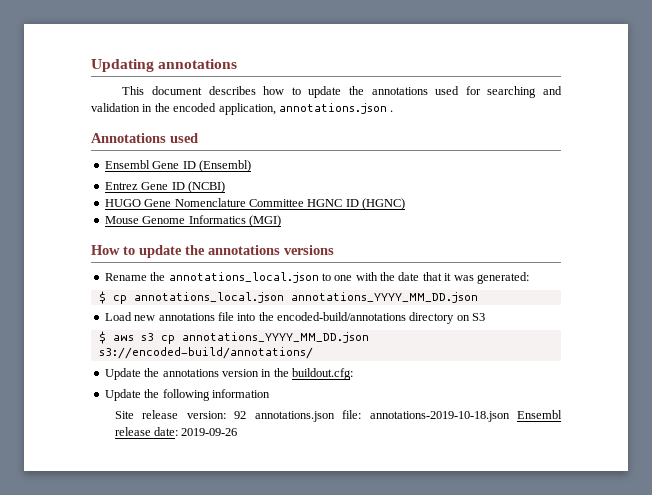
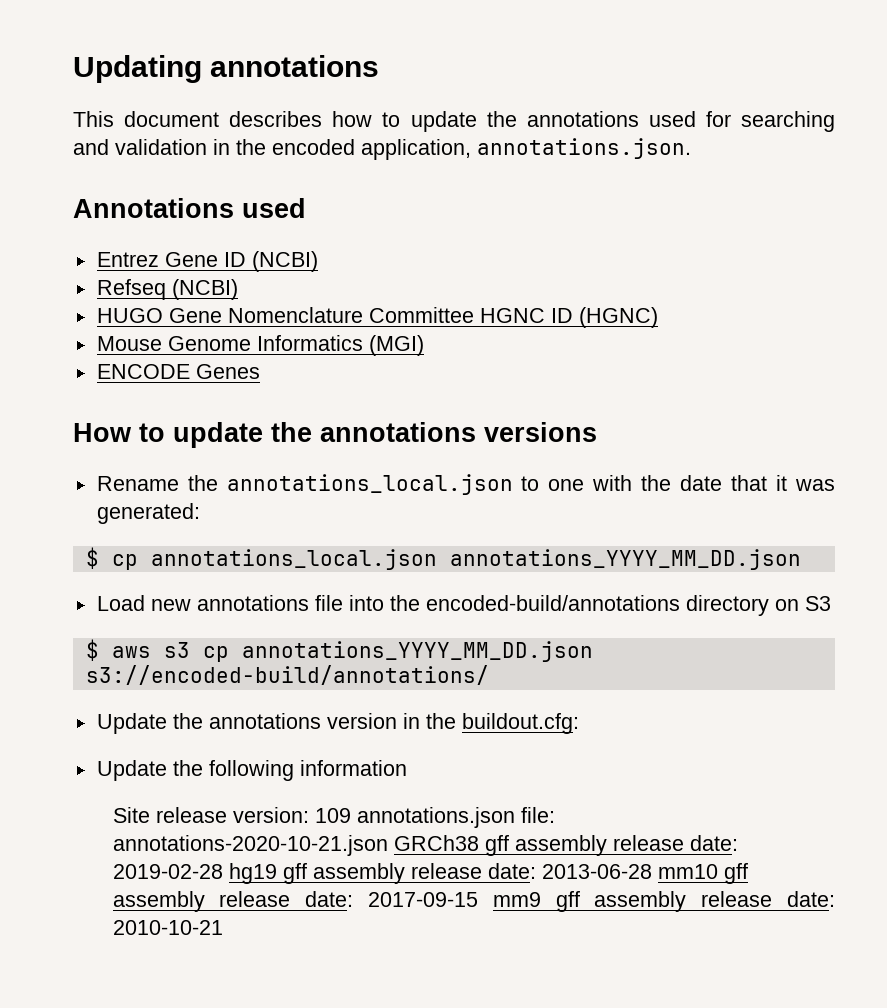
- This document describes how to update the annotations used for searching and validation in the encoded application, annotations.json .
+ This document describes how to update the annotations used for searching and validation in the encoded application, annotations.json.
- Ensembl Gene ID (Ensembl)
+ Refseq (NCBI)
+ ENCODE Genes
- Site release version: 92 annotations.json file: annotations-2019-10-18.json Ensembl release date: 2019-09-26
+ Site release version: 109 annotations.json file: annotations-2020-10-21.json GRCh38 gff assembly release date: 2019-02-28 hg19 gff assembly release date: 2013-06-28 mm10 gff assembly release date: 2017-09-15 mm9 gff assembly release date: 2010-10-21

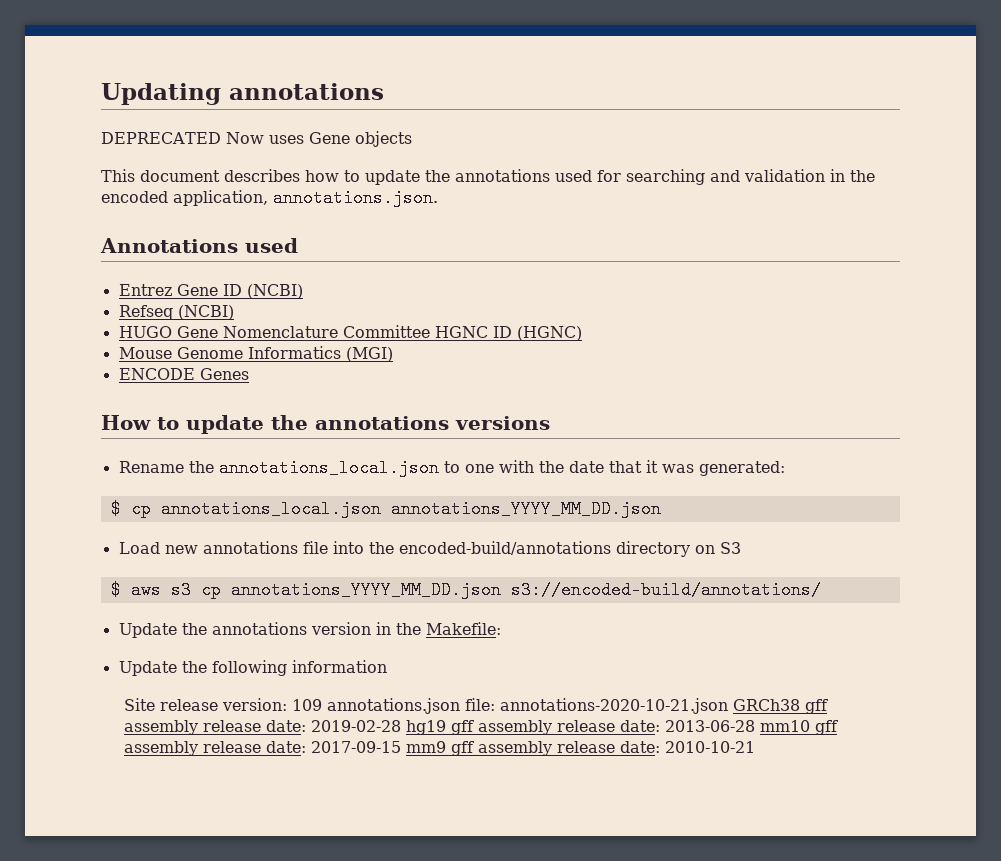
+ DEPRECATED Now uses Gene objects
- Update the annotations version in the buildout.cfg:
+ Update the annotations version in the Makefile:

